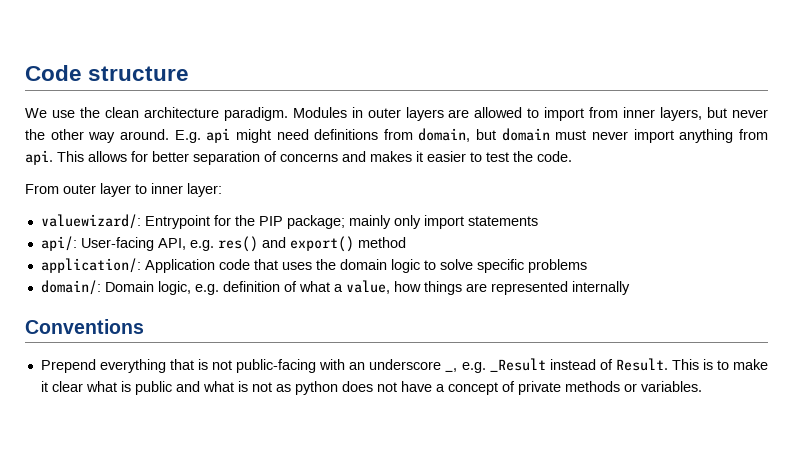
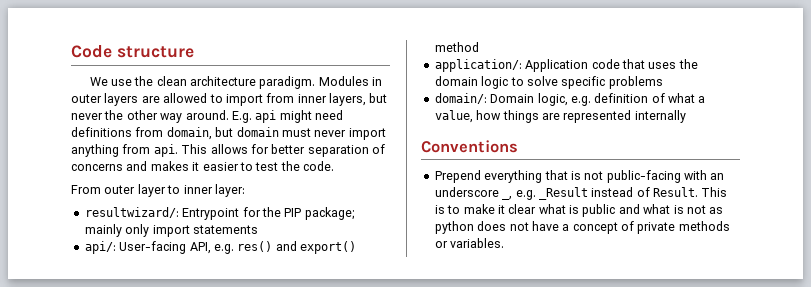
- valuewizard/: Entrypoint for the PIP package; mainly only import statements
+ resultwizard/: Entrypoint for the PIP package; mainly only import statements

